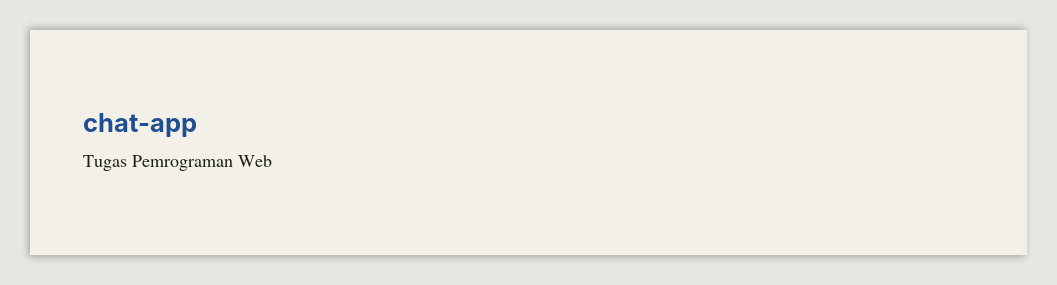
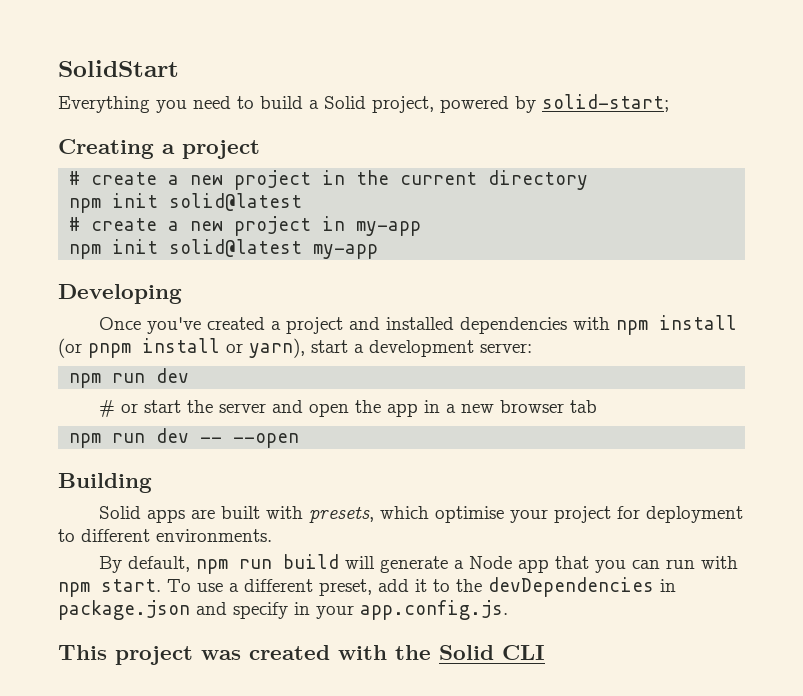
- chat-app
- Tugas Pemrograman Web
+ SolidStart
+ Everything you need to build a Solid project, powered by solid-start;
+ Creating a project
+ # create a new project in the current directory
+ npm init solid@latest
+ # create a new project in my-app
+ npm init solid@latest my-app
+ Developing
+ Once you've created a project and installed dependencies with npm install (or pnpm install or yarn), start a development server:
+ npm run dev
+ # or start the server and open the app in a new browser tab
+ npm run dev -- --open
+ Building
+ Solid apps are built with presets, which optimise your project for deployment to different environments.
+ By default, npm run build will generate a Node app that you can run with npm start. To use a different preset, add it to the devDependencies in package.json and specify in your app.config.js.
+ This project was created with the Solid CLI

